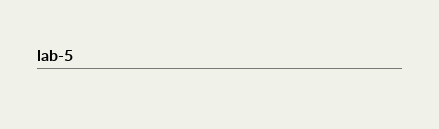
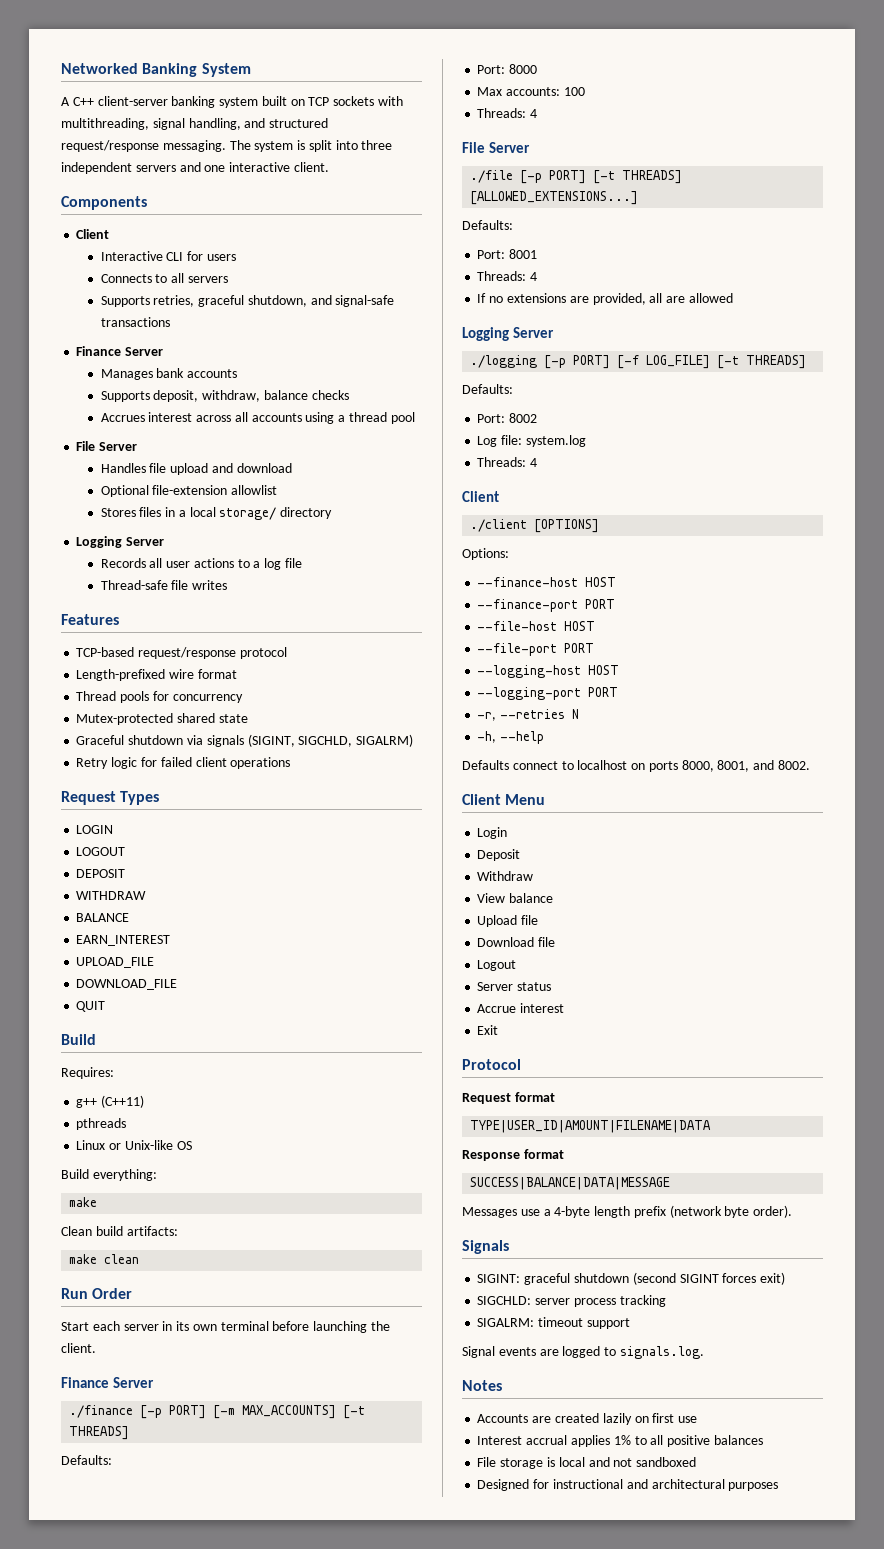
- lab-5
+ Networked Banking System
+ A C++ client-server banking system built on TCP sockets with multithreading, signal handling, and structured request/response messaging. The system is split into three independent servers and one interactive client.
+ Components
+ Client
+ Interactive CLI for users
+ Connects to all servers
+ Supports retries, graceful shutdown, and signal-safe transactions
+ Finance Server
+ Manages bank accounts
+ Supports deposit, withdraw, balance checks
+ Accrues interest across all accounts using a thread pool
+ File Server
+ Handles file upload and download
+ Optional file-extension allowlist
+ Stores files in a local storage/ directory
+ Logging Server
+ Records all user actions to a log file
+ Thread-safe file writes
+ Features
+ TCP-based request/response protocol
+ Length-prefixed wire format
+ Thread pools for concurrency
+ Mutex-protected shared state
+ Graceful shutdown via signals (SIGINT, SIGCHLD, SIGALRM)
+ Retry logic for failed client operations
+ Request Types
+ LOGIN
+ LOGOUT
+ DEPOSIT
+ WITHDRAW
+ BALANCE
+ EARN_INTEREST
+ UPLOAD_FILE
+ DOWNLOAD_FILE
+ QUIT
+ Build
+ Requires:
+ g++ (C++11)
+ pthreads
+ Linux or Unix-like OS
+ Build everything:
+ make
+ Clean build artifacts:
+ make clean
+ Run Order
+ Start each server in its own terminal before launching the client.
+ Finance Server
+ ./finance [-p PORT] [-m MAX_ACCOUNTS] [-t THREADS]
+ Defaults:
+ Port: 8000
+ Max accounts: 100
+ Threads: 4
+ File Server
+ ./file [-p PORT] [-t THREADS] [ALLOWED_EXTENSIONS...]
+ Defaults:
+ Port: 8001
+ Threads: 4
+ If no extensions are provided, all are allowed
+ Logging Server
+ ./logging [-p PORT] [-f LOG_FILE] [-t THREADS]
+ Defaults:
+ Port: 8002
+ Log file: system.log
+ Threads: 4
+ Client
+ ./client [OPTIONS]
+ Options:
+ --finance-host HOST
+ --finance-port PORT
+ --file-host HOST
+ --file-port PORT
+ --logging-host HOST
+ --logging-port PORT
+ -r, --retries N
+ -h, --help
+ Defaults connect to localhost on ports 8000, 8001, and 8002.
+ Client Menu
+ Login
+ Deposit
+ Withdraw
+ View balance
+ Upload file
+ Download file
+ Logout
+ Server status
+ Accrue interest
+ Exit
+ Protocol
+ Request format
+ TYPE|USER_ID|AMOUNT|FILENAME|DATA
+ Response format
+ SUCCESS|BALANCE|DATA|MESSAGE
+ Messages use a 4-byte length prefix (network byte order).
+ Signals
+ SIGINT: graceful shutdown (second SIGINT forces exit)
+ SIGCHLD: server process tracking
+ SIGALRM: timeout support
+ Signal events are logged to signals.log.
+ Notes
+ Accounts are created lazily on first use
+ Interest accrual applies 1% to all positive balances
+ File storage is local and not sandboxed
+ Designed for instructional and architectural purposes

